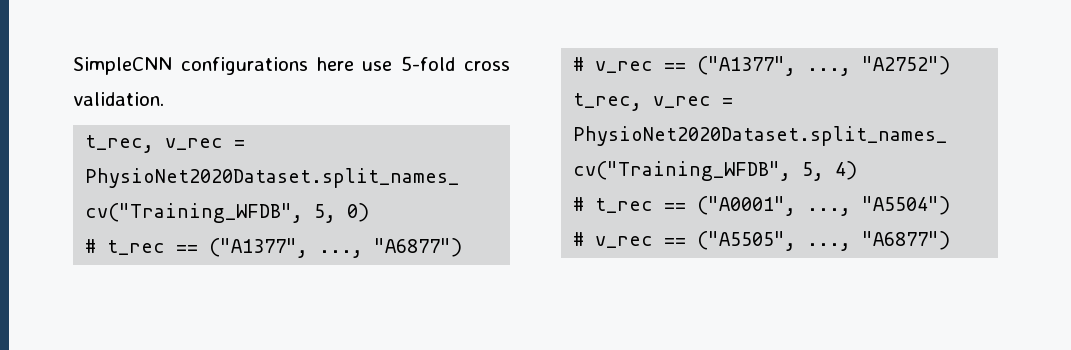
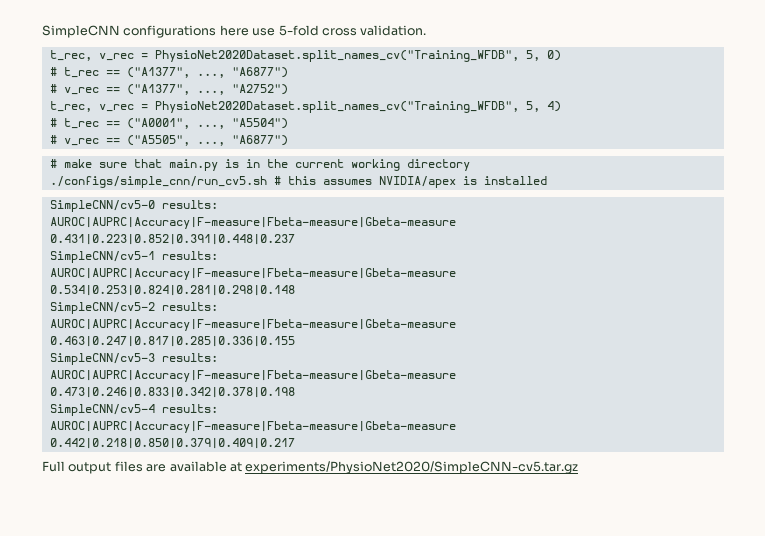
+ # make sure that main.py is in the current working directory
+ ./configs/simple_cnn/run_cv5.sh # this assumes NVIDIA/apex is installed
+ SimpleCNN/cv5-0 results:
+ AUROC|AUPRC|Accuracy|F-measure|Fbeta-measure|Gbeta-measure
+ 0.431|0.223|0.852|0.391|0.448|0.237
+ SimpleCNN/cv5-1 results:
+ AUROC|AUPRC|Accuracy|F-measure|Fbeta-measure|Gbeta-measure
+ 0.534|0.253|0.824|0.281|0.298|0.148
+ SimpleCNN/cv5-2 results:
+ AUROC|AUPRC|Accuracy|F-measure|Fbeta-measure|Gbeta-measure
+ 0.463|0.247|0.817|0.285|0.336|0.155
+ SimpleCNN/cv5-3 results:
+ AUROC|AUPRC|Accuracy|F-measure|Fbeta-measure|Gbeta-measure
+ 0.473|0.246|0.833|0.342|0.378|0.198
+ SimpleCNN/cv5-4 results:
+ AUROC|AUPRC|Accuracy|F-measure|Fbeta-measure|Gbeta-measure
+ 0.442|0.218|0.850|0.379|0.409|0.217
+ Full output files are available at experiments/PhysioNet2020/SimpleCNN-cv5.tar.gz

